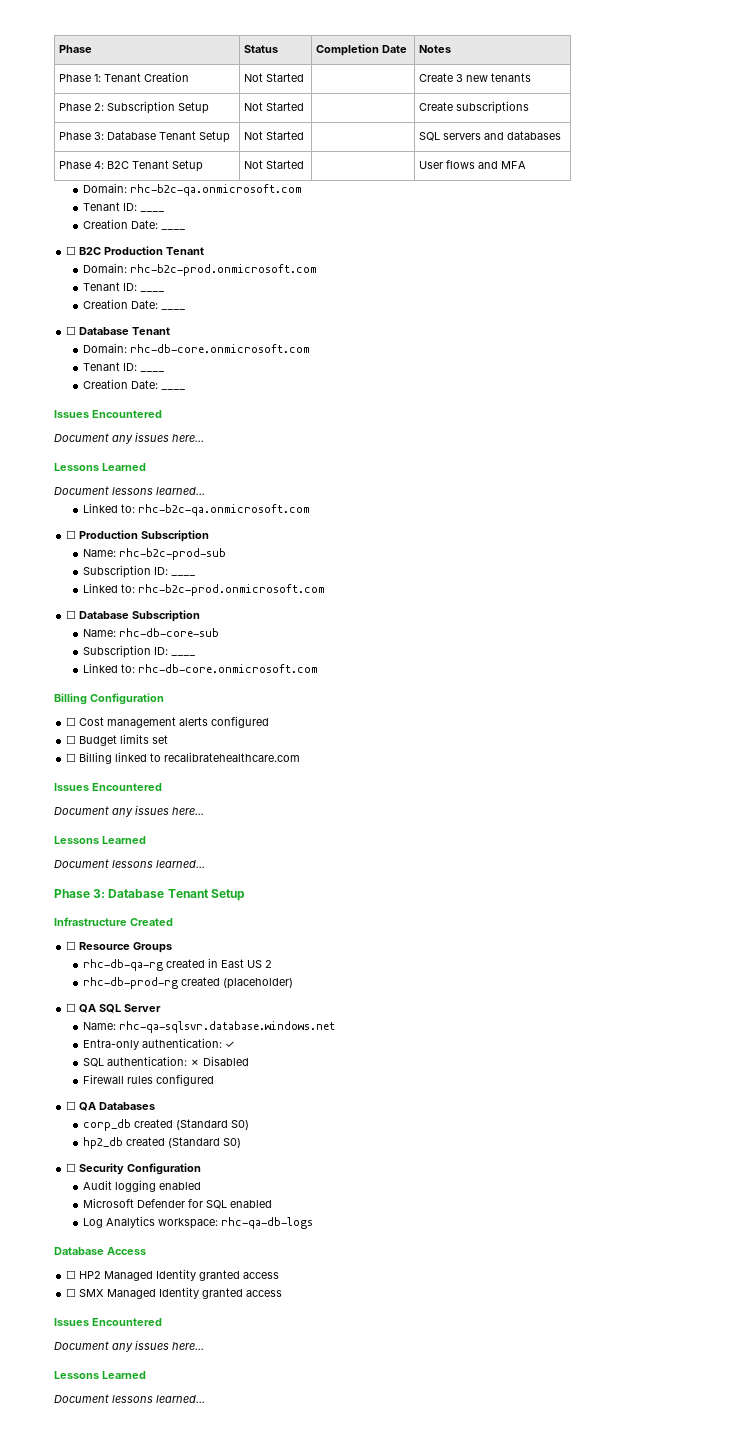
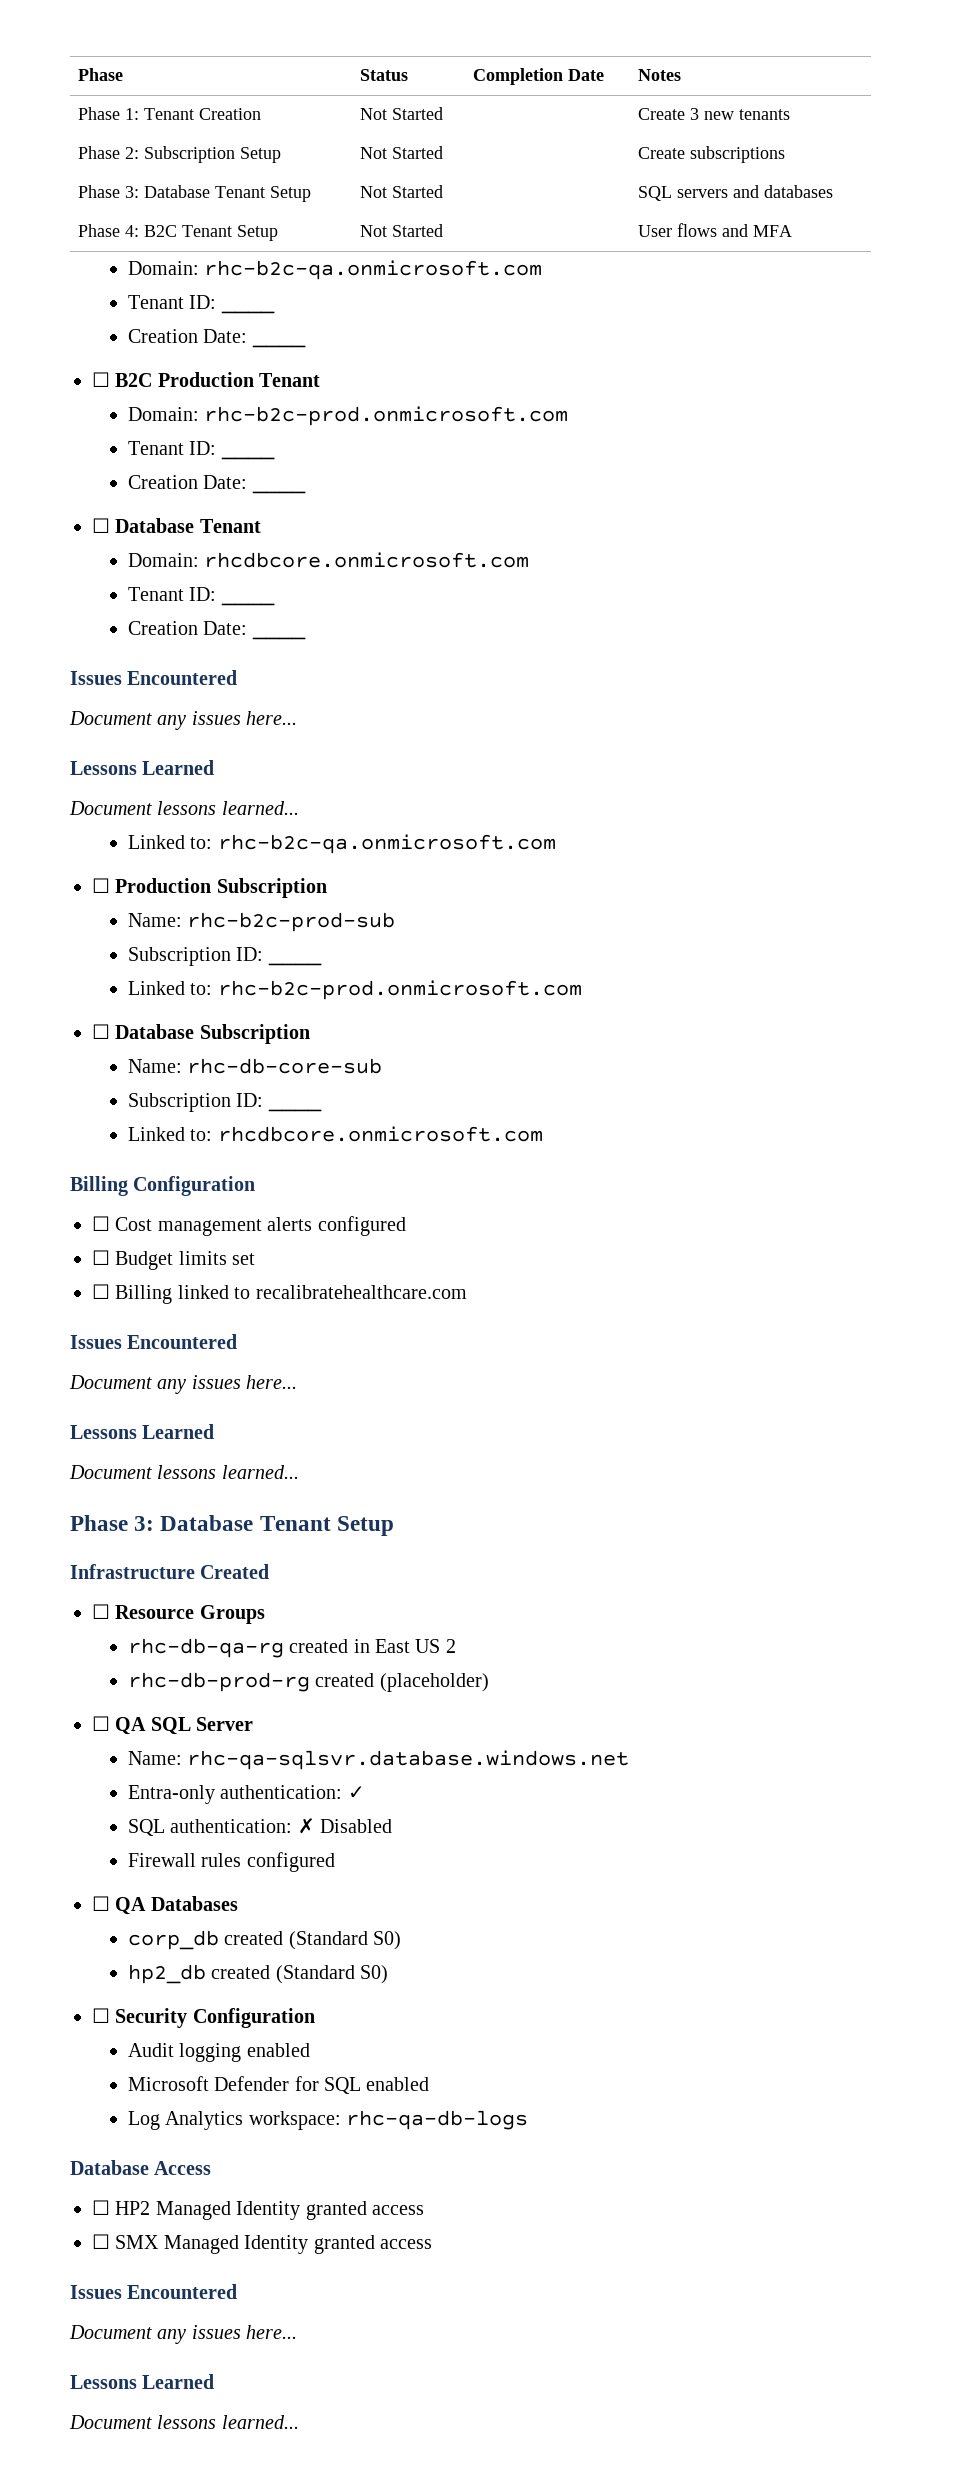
- Domain: rhc-db-core.onmicrosoft.com
+ Domain: rhcdbcore.onmicrosoft.com
- Linked to: rhc-db-core.onmicrosoft.com
+ Linked to: rhcdbcore.onmicrosoft.com

